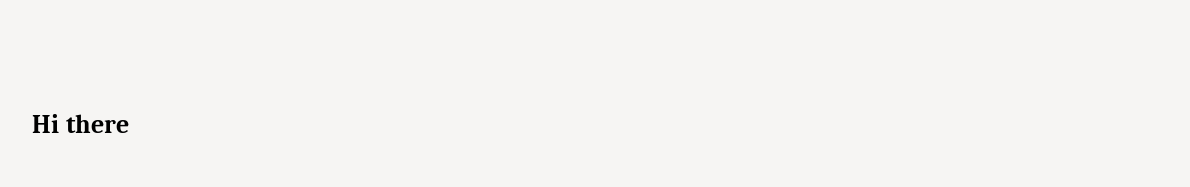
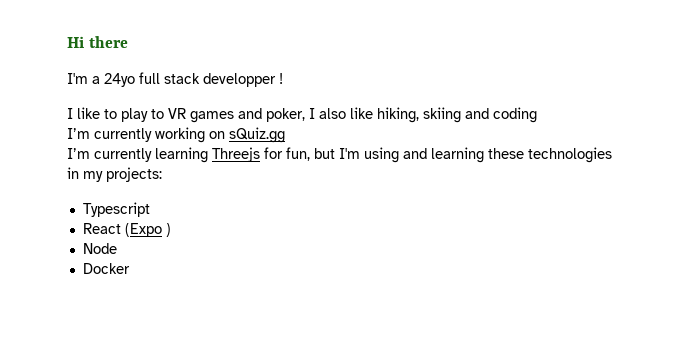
+ I'm a 24yo full stack developper !
+ I like to play to VR games and poker, I also like hiking, skiing and coding
+ I’m currently working on sQuiz.gg
+ I’m currently learning Threejs for fun, but I'm using and learning these technologies in my projects:
+ Typescript
+ React (Expo )
+ Node
+ Docker

